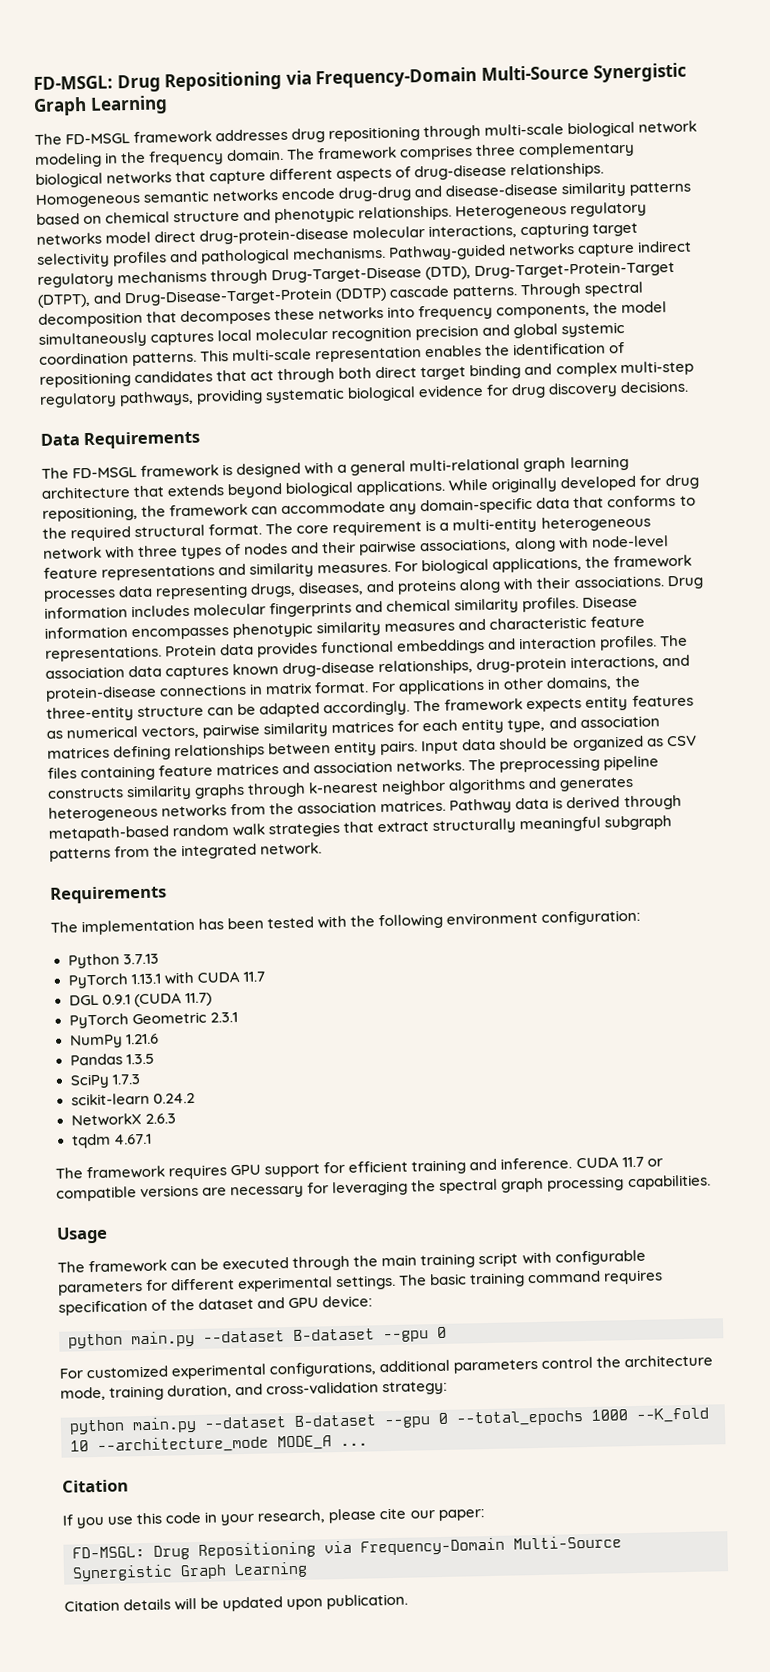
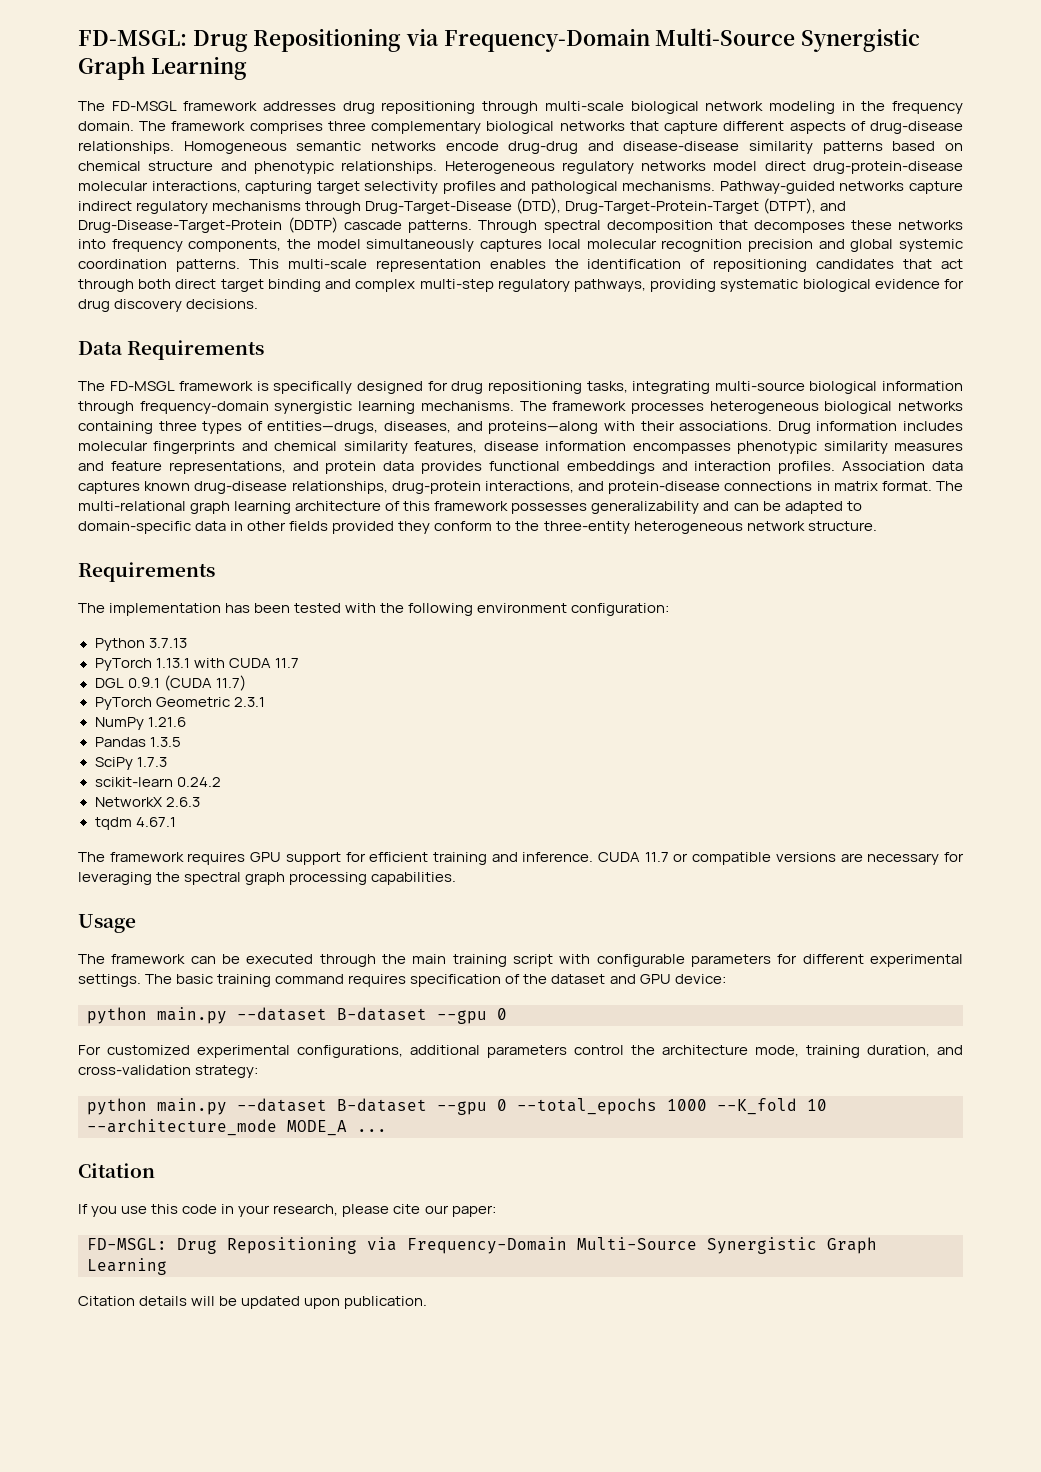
- The FD-MSGL framework is designed with a general multi-relational graph learning architecture that extends beyond biological applications. While originally developed for drug repositioning, the framework can accommodate any domain-specific data that conforms to the required structural format. The core requirement is a multi-entity heterogeneous network with three types of nodes and their pairwise associations, along with node-level feature representations and similarity measures. For biological applications, the framework processes data representing drugs, diseases, and proteins along with their associations.
+ The FD-MSGL framework is specifically designed for drug repositioning tasks, integrating multi-source biological information through frequency-domain synergistic learning mechanisms. The framework processes heterogeneous biological networks containing three types of entities—drugs, diseases, and proteins—along with their associations.
- Drug information includes molecular fingerprints and chemical similarity profiles. Disease information encompasses phenotypic similarity measures and characteristic feature representations. Protein data provides functional embeddings and interaction profiles.
+ Drug information includes molecular fingerprints and chemical similarity features, disease information encompasses phenotypic similarity measures and feature representations, and protein data provides functional embeddings and interaction profiles.
- The association data captures known drug-disease relationships, drug-protein interactions, and protein-disease connections in matrix format.
+ Association data captures known drug-disease relationships, drug-protein interactions, and protein-disease connections in matrix format.
- For applications in other domains, the three-entity structure can be adapted accordingly. The framework expects entity features as numerical vectors, pairwise similarity matrices for each entity type, and association matrices defining relationships between entity pairs. Input data should be organized as CSV files containing feature matrices and association networks. The preprocessing pipeline constructs similarity graphs through k-nearest neighbor algorithms and generates heterogeneous networks from the association matrices. Pathway data is derived through metapath-based random walk strategies that extract structurally meaningful subgraph patterns from the integrated network.
+ The multi-relational graph learning architecture of this framework possesses generalizability and can be adapted to domain-specific data in other fields provided they conform to the three-entity heterogeneous network structure.

